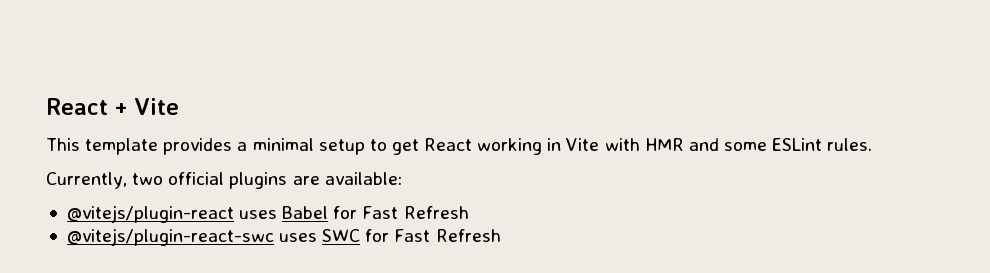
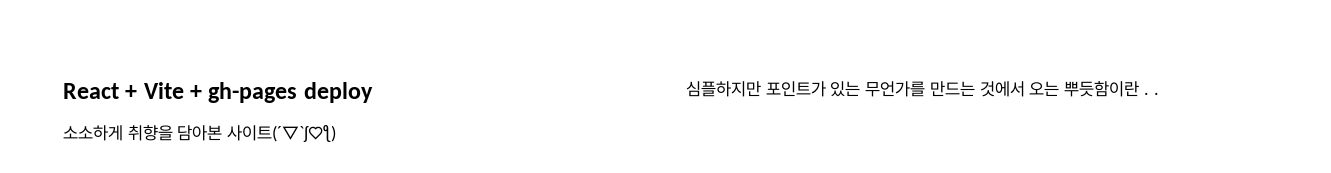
- React + Vite
- This template provides a minimal setup to get React working in Vite with HMR and some ESLint rules.
- Currently, two official plugins are available:
- @vitejs/plugin-react uses Babel for Fast Refresh
- @vitejs/plugin-react-swc uses SWC for Fast Refresh
+ React + Vite + gh-pages deploy
+ 소소하게 취향을 담아본 사이트(´▽`ʃ♡ƪ)
+ 심플하지만 포인트가 있는 무언가를 만드는 것에서 오는 뿌듯함이란 . .

